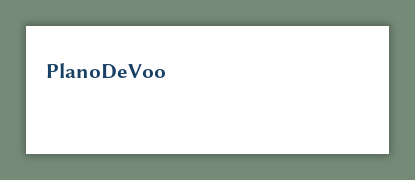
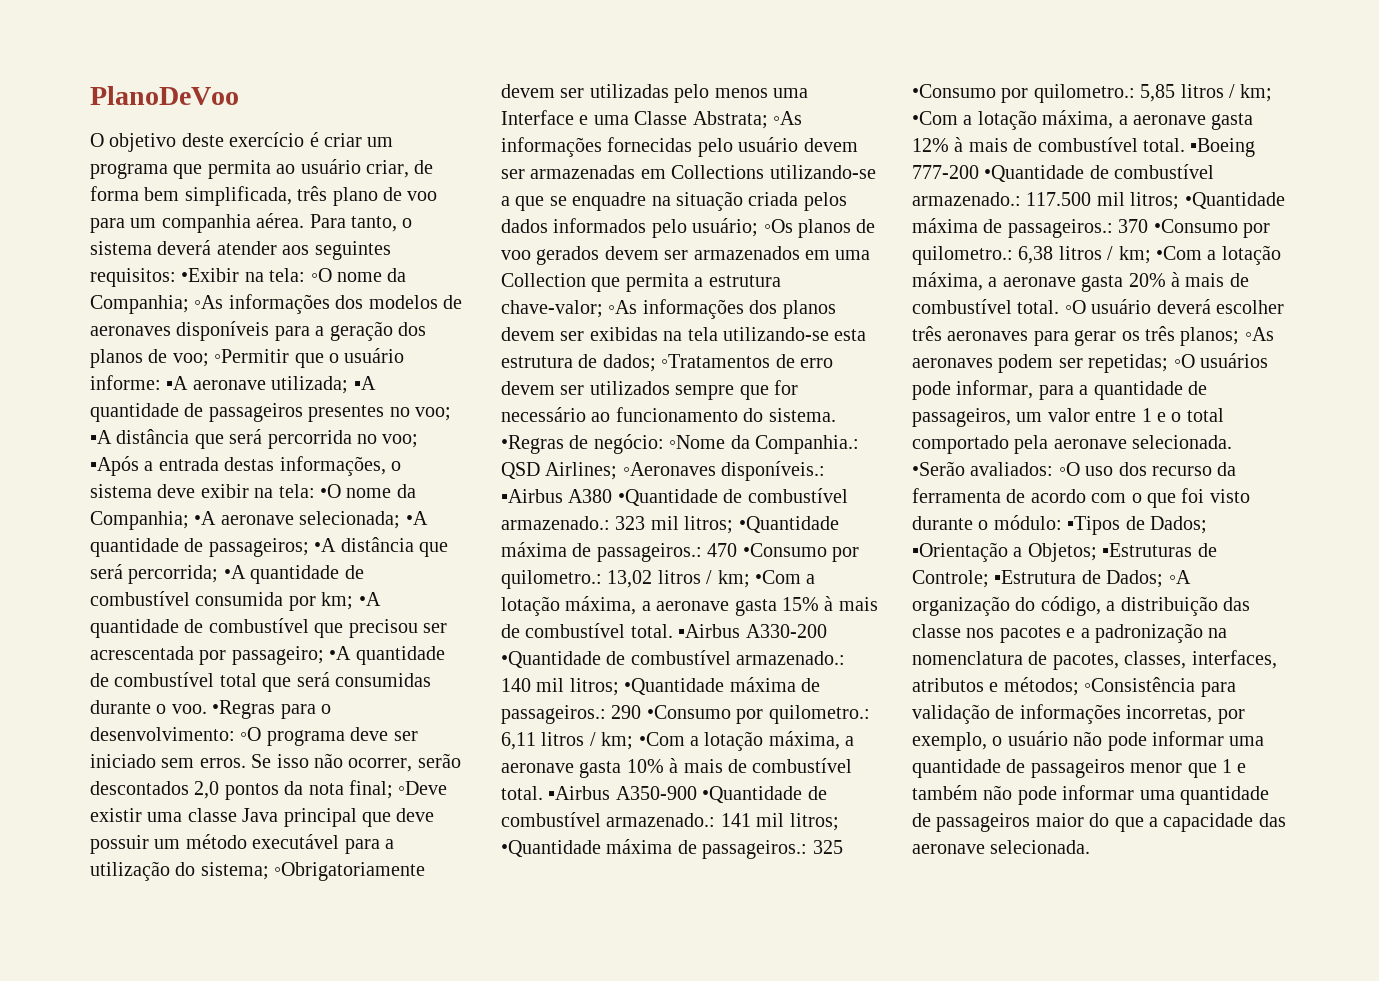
+ O objetivo deste exercício é criar um programa que permita ao usuário criar, de forma bem simplificada, três plano de voo para um companhia aérea. Para tanto, o sistema deverá atender aos seguintes requisitos: •Exibir na tela: ◦O nome da Companhia; ◦As informações dos modelos de aeronaves disponíveis para a geração dos planos de voo; ◦Permitir que o usuário informe: ▪A aeronave utilizada; ▪A quantidade de passageiros presentes no voo; ▪A distância que será percorrida no voo; ▪Após a entrada destas informações, o sistema deve exibir na tela: •O nome da Companhia; •A aeronave selecionada; •A quantidade de passageiros; •A distância que será percorrida; •A quantidade de combustível consumida por km; •A quantidade de combustível que precisou ser acrescentada por passageiro; •A quantidade de combustível total que será consumidas durante o voo. •Regras para o desenvolvimento: ◦O programa deve ser iniciado sem erros. Se isso não ocorrer, serão descontados 2,0 pontos da nota final; ◦Deve existir uma classe Java principal que deve possuir um método executável para a utilização do sistema; ◦Obrigatoriamente devem ser utilizadas pelo menos uma Interface e uma Classe Abstrata; ◦As informações fornecidas pelo usuário devem ser armazenadas em Collections utilizando-se a que se enquadre na situação criada pelos dados informados pelo usuário; ◦Os planos de voo gerados devem ser armazenados em uma Collection que permita a estrutura chave-valor; ◦As informações dos planos devem ser exibidas na tela utilizando-se esta estrutura de dados; ◦Tratamentos de erro devem ser utilizados sempre que for necessário ao funcionamento do sistema. •Regras de negócio: ◦Nome da Companhia.: QSD Airlines; ◦Aeronaves disponíveis.: ▪Airbus A380 •Quantidade de combustível armazenado.: 323 mil litros; •Quantidade máxima de passageiros.: 470 •Consumo por quilometro.: 13,02 litros / km; •Com a lotação máxima, a aeronave gasta 15% à mais de combustível total. ▪Airbus A330-200 •Quantidade de combustível armazenado.: 140 mil litros; •Quantidade máxima de passageiros.: 290 •Consumo por quilometro.: 6,11 litros / km; •Com a lotação máxima, a aeronave gasta 10% à mais de combustível total. ▪Airbus A350-900 •Quantidade de combustível armazenado.: 141 mil litros; •Quantidade máxima de passageiros.: 325 •Consumo por quilometro.: 5,85 litros / km; •Com a lotação máxima, a aeronave gasta 12% à mais de combustível total. ▪Boeing 777-200 •Quantidade de combustível armazenado.: 117.500 mil litros; •Quantidade máxima de passageiros.: 370 •Consumo por quilometro.: 6,38 litros / km; •Com a lotação máxima, a aeronave gasta 20% à mais de combustível total. ◦O usuário deverá escolher três aeronaves para gerar os três planos; ◦As aeronaves podem ser repetidas; ◦O usuários pode informar, para a quantidade de passageiros, um valor entre 1 e o total comportado pela aeronave selecionada. •Serão avaliados: ◦O uso dos recurso da ferramenta de acordo com o que foi visto durante o módulo: ▪Tipos de Dados; ▪Orientação a Objetos; ▪Estruturas de Controle; ▪Estrutura de Dados; ◦A organização do código, a distribuição das classe nos pacotes e a padronização na nomenclatura de pacotes, classes, interfaces, atributos e métodos; ◦Consistência para validação de informações incorretas, por exemplo, o usuário não pode informar uma quantidade de passageiros menor que 1 e também não pode informar uma quantidade de passageiros maior do que a capacidade das aeronave selecionada.

